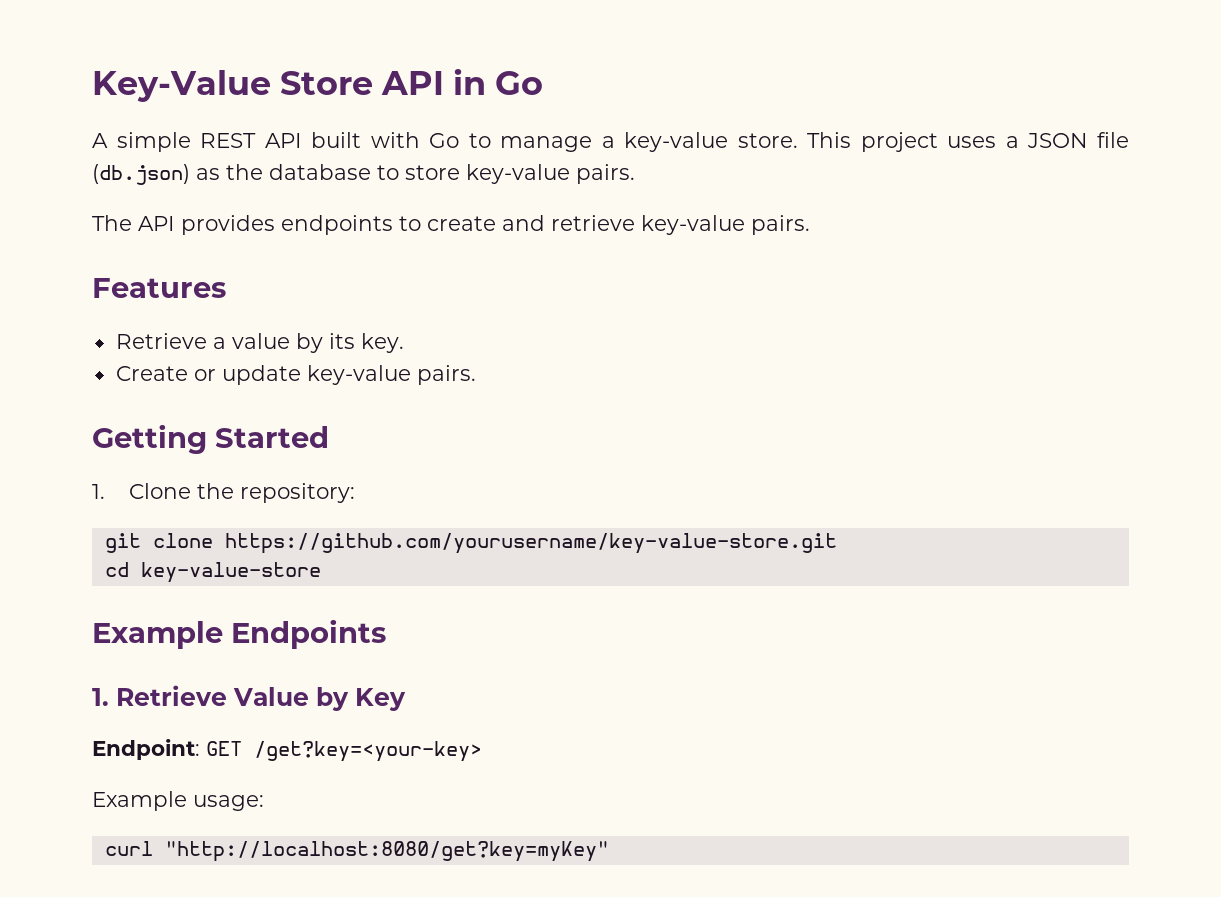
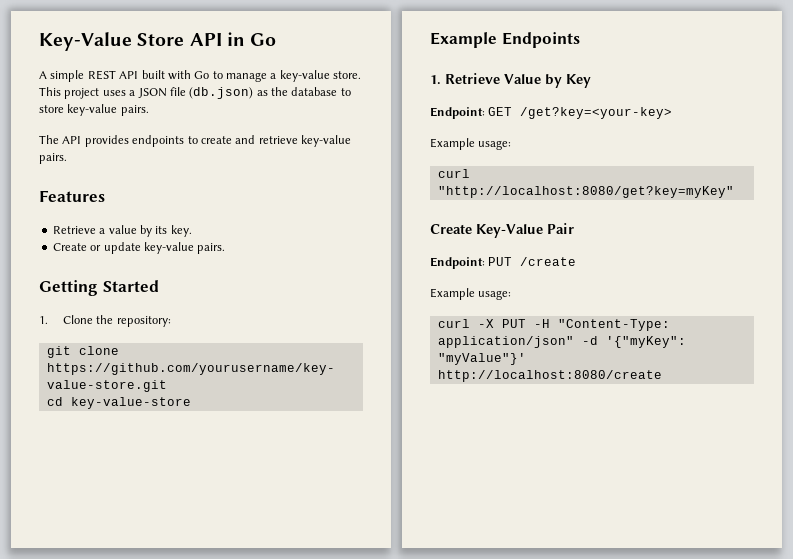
+ Create Key-Value Pair
+ Endpoint: PUT /create
+ Example usage:
+ curl -X PUT -H "Content-Type: application/json" -d '{"myKey": "myValue"}' http://localhost:8080/create

